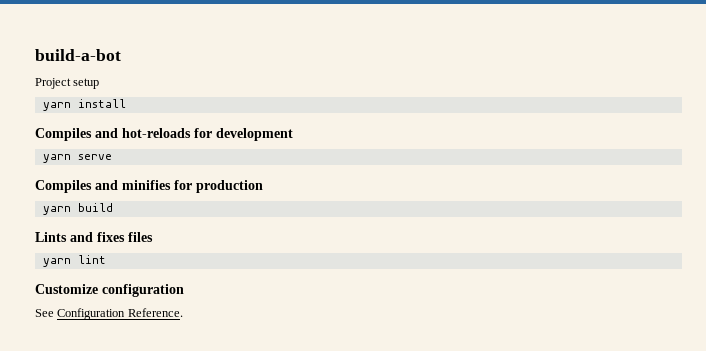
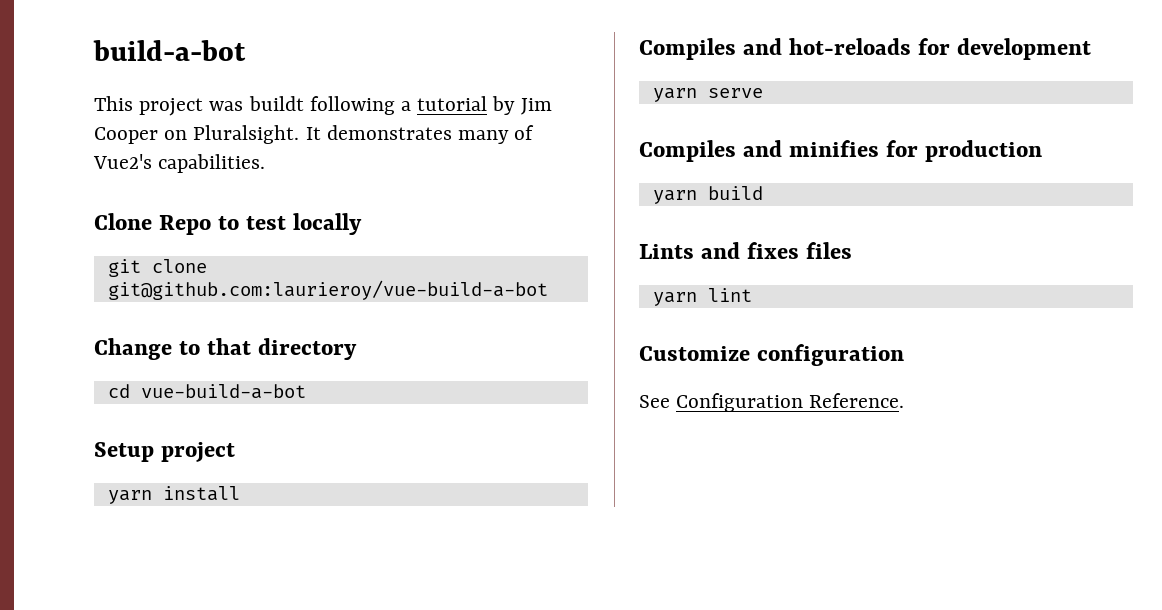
- Project setup
+ This project was buildt following a tutorial by Jim Cooper on Pluralsight. It demonstrates many of Vue2's capabilities.
+ Clone Repo to test locally
+ git clone git@github.com:laurieroy/vue-build-a-bot
+ Change to that directory
+ cd vue-build-a-bot
+ Setup project

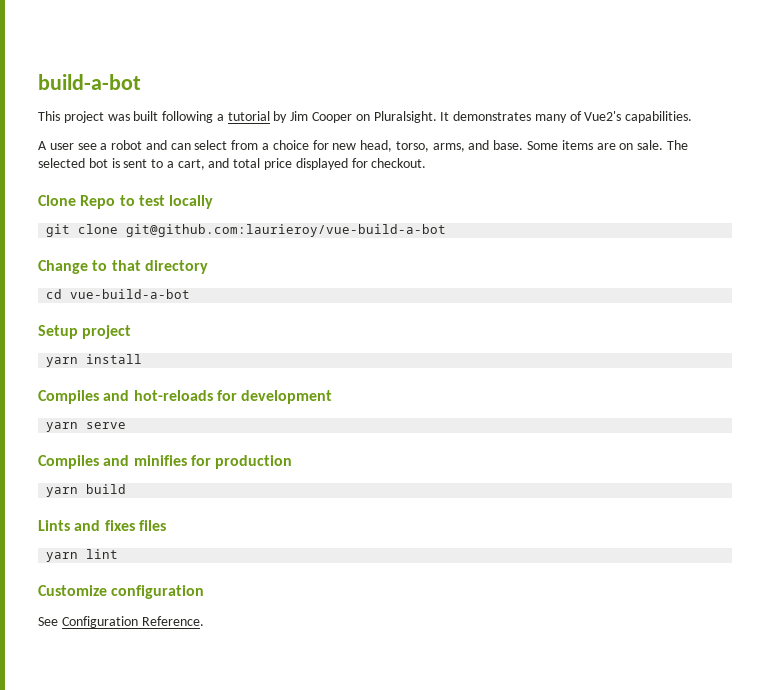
- This project was buildt following a tutorial by Jim Cooper on Pluralsight.
+ This project was built following a tutorial by Jim Cooper on Pluralsight.
+ A user see a robot and can select from a choice for new head, torso, arms, and base. Some items are on sale. The selected bot is sent to a cart, and total price displayed for checkout.

